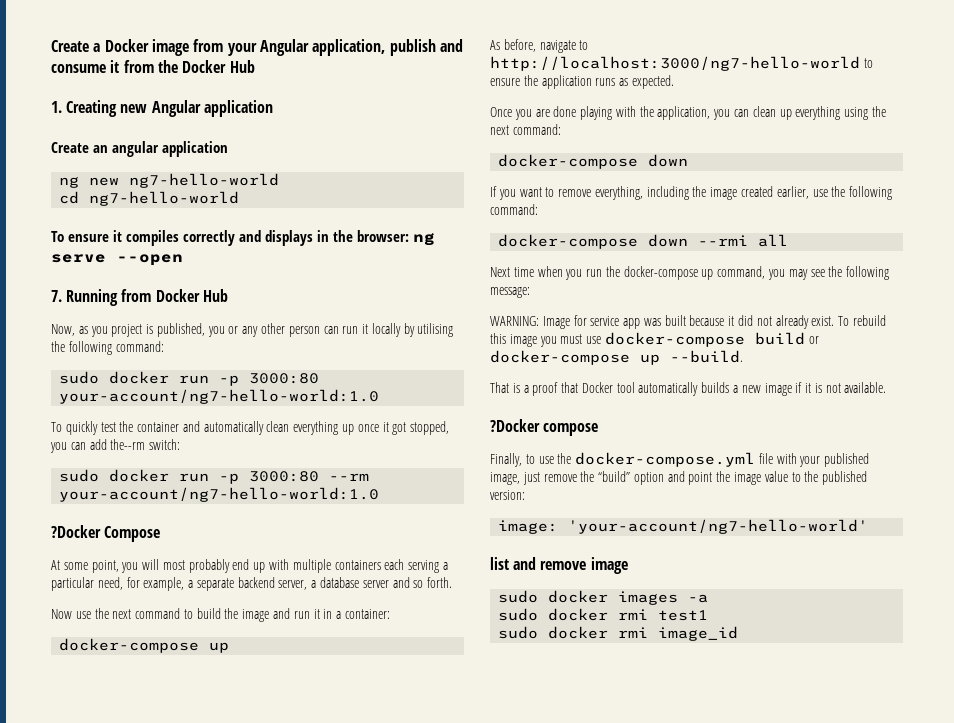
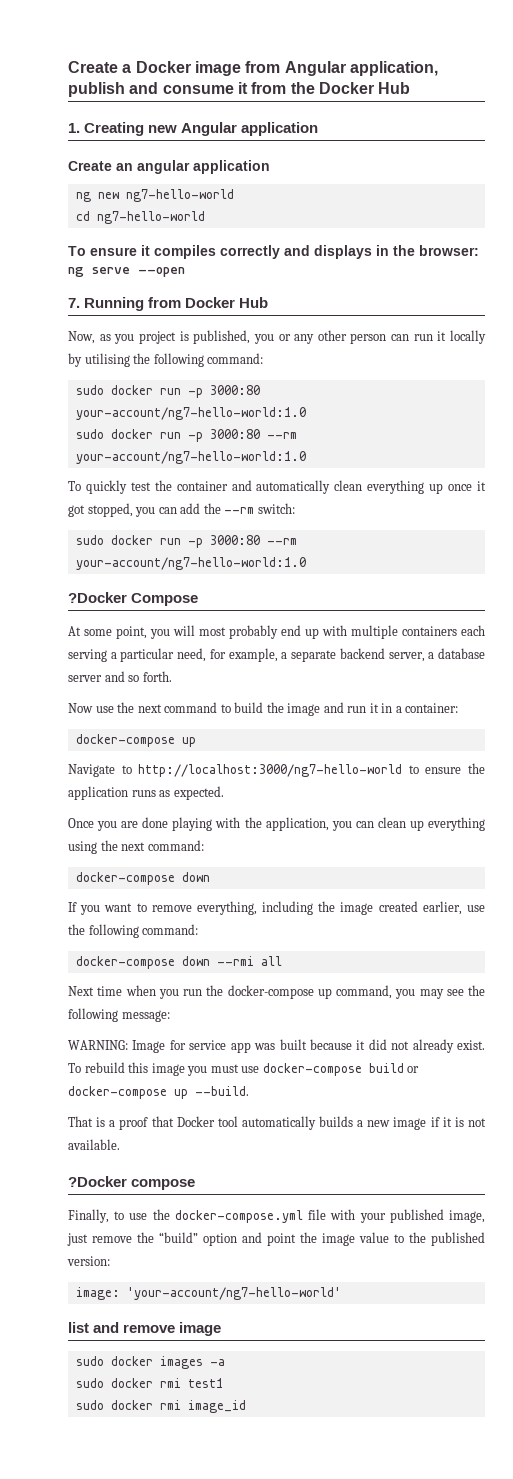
- Create a Docker image from your Angular application, publish and consume it from the Docker Hub
+ Create a Docker image from Angular application, publish and consume it from the Docker Hub
  sudo docker run -p 3000:80 your-account/ng7-hello-world:1.0
+ sudo docker run -p 3000:80 --rm your-account/ng7-hello-world:1.0
- To quickly test the container and automatically clean everything up once it got stopped, you can add the--rm switch:
+ To quickly test the container and automatically clean everything up once it got stopped, you can add the --rm switch:
- As before, navigate to http://localhost:3000/ng7-hello-world to ensure the application runs as expected.
+ Navigate to http://localhost:3000/ng7-hello-world to ensure the application runs as expected.

